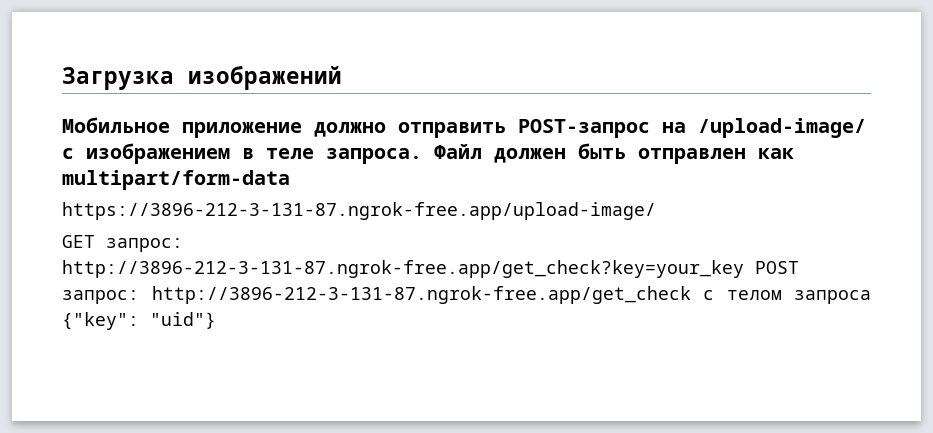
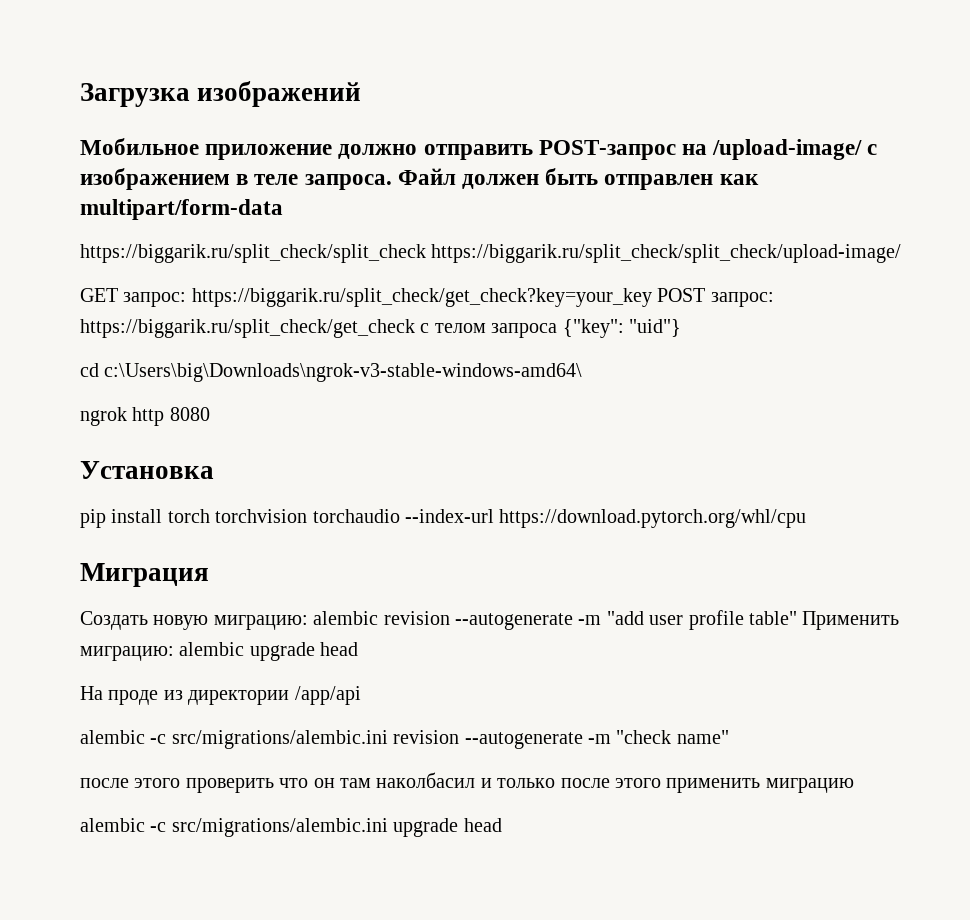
- https://3896-212-3-131-87.ngrok-free.app/upload-image/
+ https://biggarik.ru/split_check/split_check https://biggarik.ru/split_check/split_check/upload-image/
- GET запрос: http://3896-212-3-131-87.ngrok-free.app/get_check?key=your_key POST запрос: http://3896-212-3-131-87.ngrok-free.app/get_check с телом запроса {"key": "uid"}
+ GET запрос: https://biggarik.ru/split_check/get_check?key=your_key POST запрос: https://biggarik.ru/split_check/get_check с телом запроса {"key": "uid"}
+ cd c:\Users\big\Downloads\ngrok-v3-stable-windows-amd64\
+ ngrok http 8080
+ Установка
+ pip install torch torchvision torchaudio --index-url https://download.pytorch.org/whl/cpu
+ Миграция
+ Создать новую миграцию: alembic revision --autogenerate -m "add user profile table" Применить миграцию: alembic upgrade head
+ На проде из директории /app/api
+ alembic -c src/migrations/alembic.ini revision --autogenerate -m "check name"
+ после этого проверить что он там наколбасил и только после этого применить миграцию
+ alembic -c src/migrations/alembic.ini upgrade head

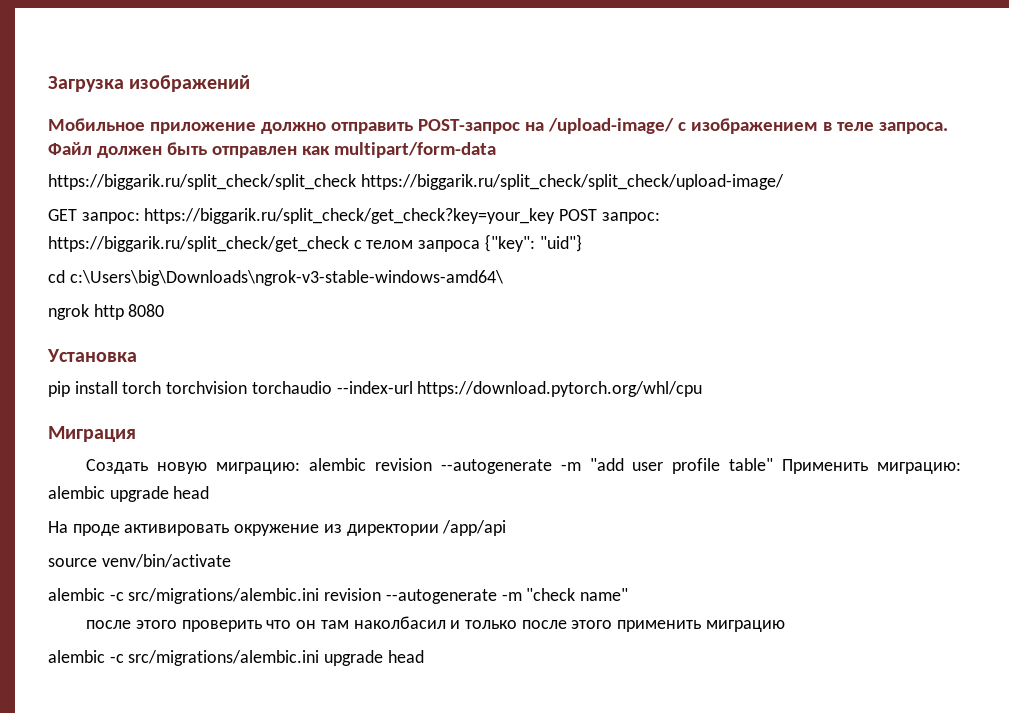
- На проде из директории /app/api
+ На проде активировать окружение из директории /app/api
+ source venv/bin/activate

